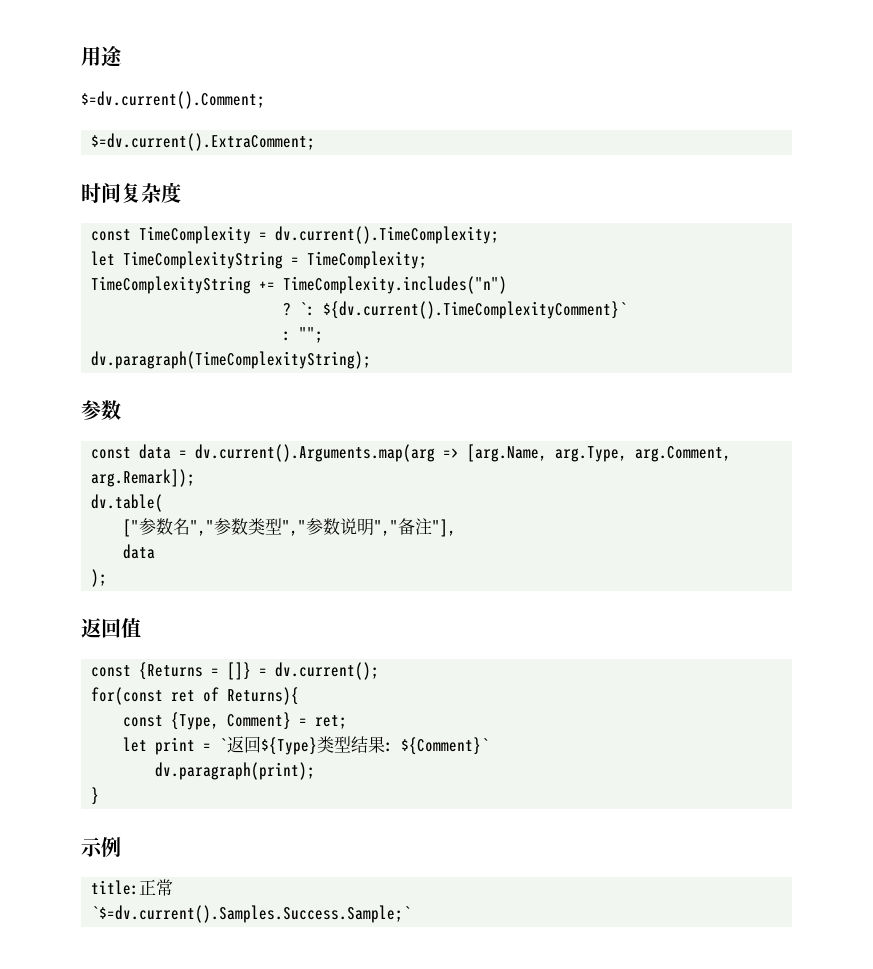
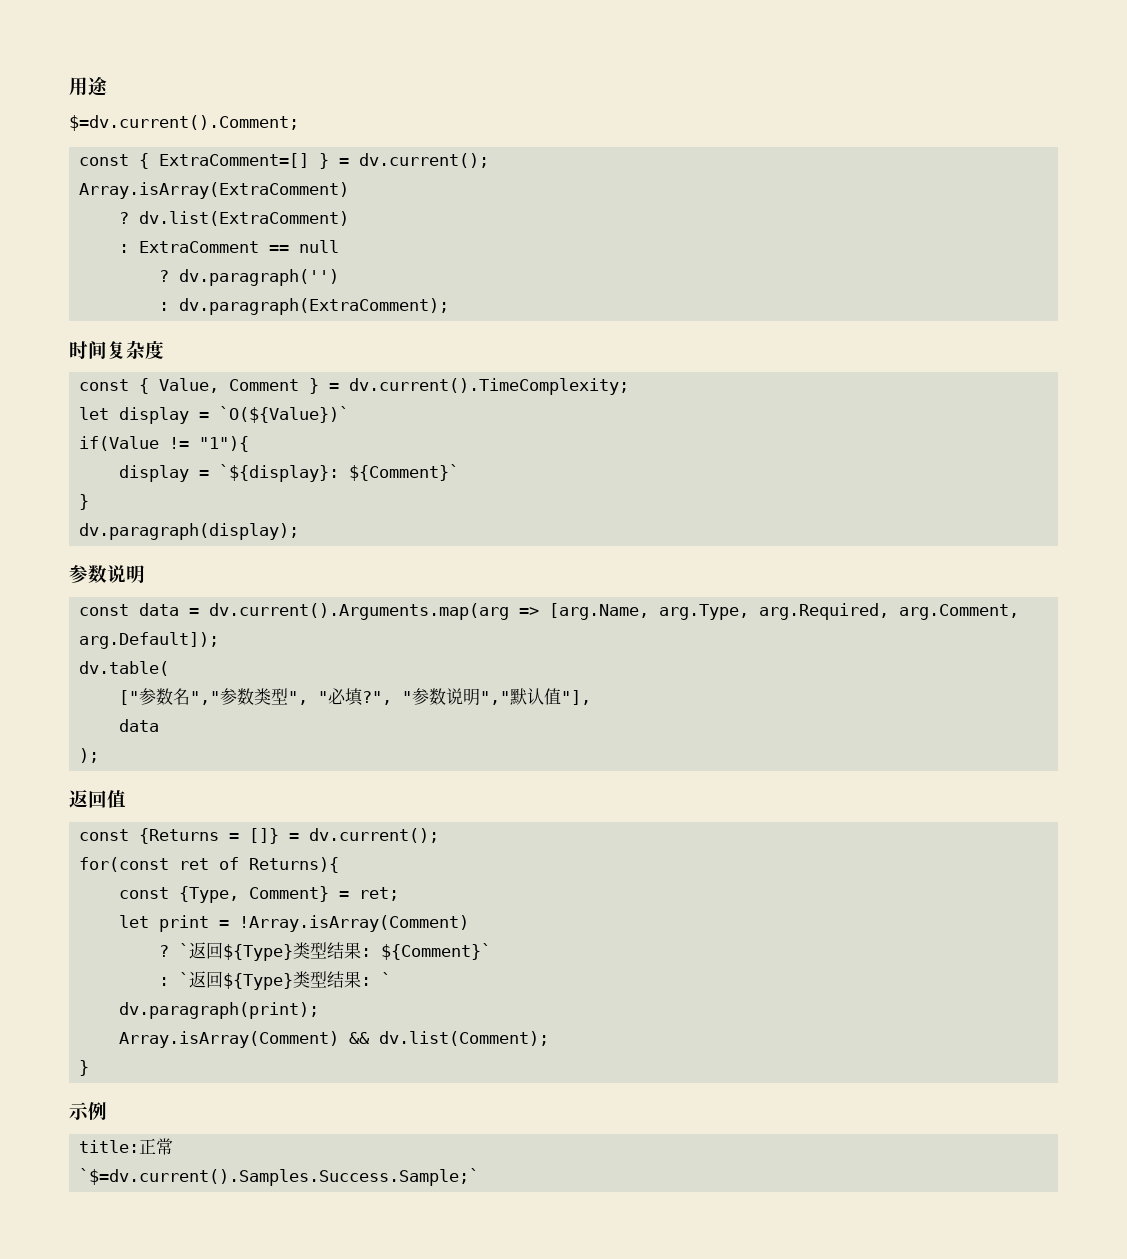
- $=dv.current().ExtraComment;
+ const { ExtraComment=[] } = dv.current();
+ Array.isArray(ExtraComment)
+ ? dv.list(ExtraComment)
+ : ExtraComment == null
+ ? dv.paragraph('')
+ : dv.paragraph(ExtraComment);
- const TimeComplexity = dv.current().TimeComplexity;
+ const { Value, Comment } = dv.current().TimeComplexity;
- let TimeComplexityString = TimeComplexity;
- TimeComplexityString += TimeComplexity.includes("n")
- ? `: ${dv.current().TimeComplexityComment}`
- : "";
- dv.paragraph(TimeComplexityString);
- 参数
+ let display = `O(${Value})`
+ if(Value != "1"){
+ display = `${display}: ${Comment}`
+ }
+ dv.paragraph(display);
+ 参数说明
- const data = dv.current().Arguments.map(arg => [arg.Name, arg.Type, arg.Comment, arg.Remark]);
+ const data = dv.current().Arguments.map(arg => [arg.Name, arg.Type, arg.Required, arg.Comment, arg.Default]);
- ["参数名","参数类型","参数说明","备注"],
+ ["参数名","参数类型", "必填?", "参数说明","默认值"],
- let print = `返回${Type}类型结果: ${Comment}`
+ let print = !Array.isArray(Comment)
+ ? `返回${Type}类型结果: ${Comment}`
+ : `返回${Type}类型结果: `
  dv.paragraph(print);
+ Array.isArray(Comment) && dv.list(Comment);

